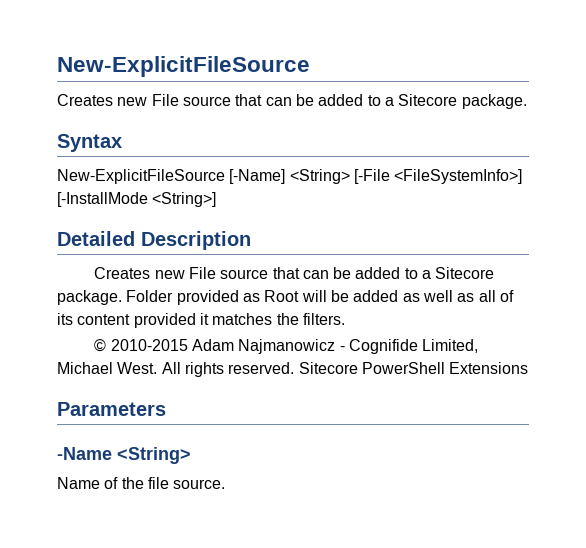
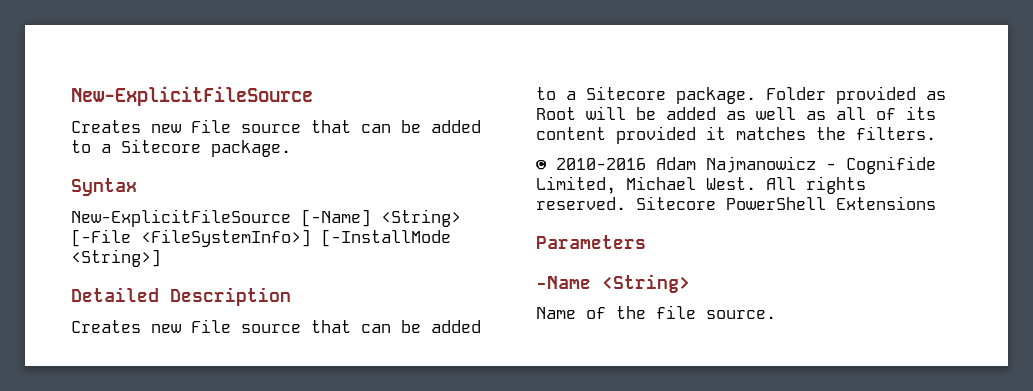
- © 2010-2015 Adam Najmanowicz - Cognifide Limited, Michael West.
+ © 2010-2016 Adam Najmanowicz - Cognifide Limited, Michael West.

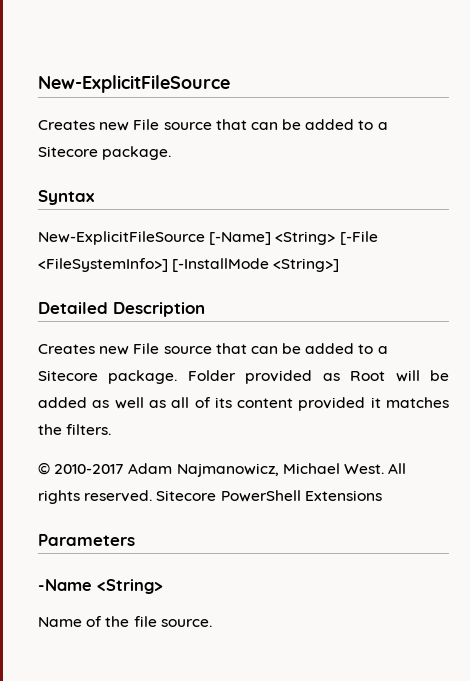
- © 2010-2016 Adam Najmanowicz - Cognifide Limited, Michael West.
+ © 2010-2017 Adam Najmanowicz, Michael West.

